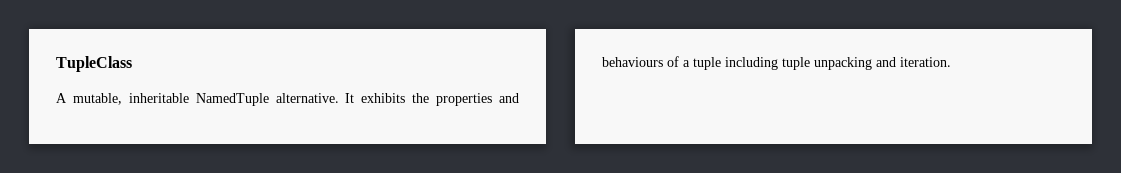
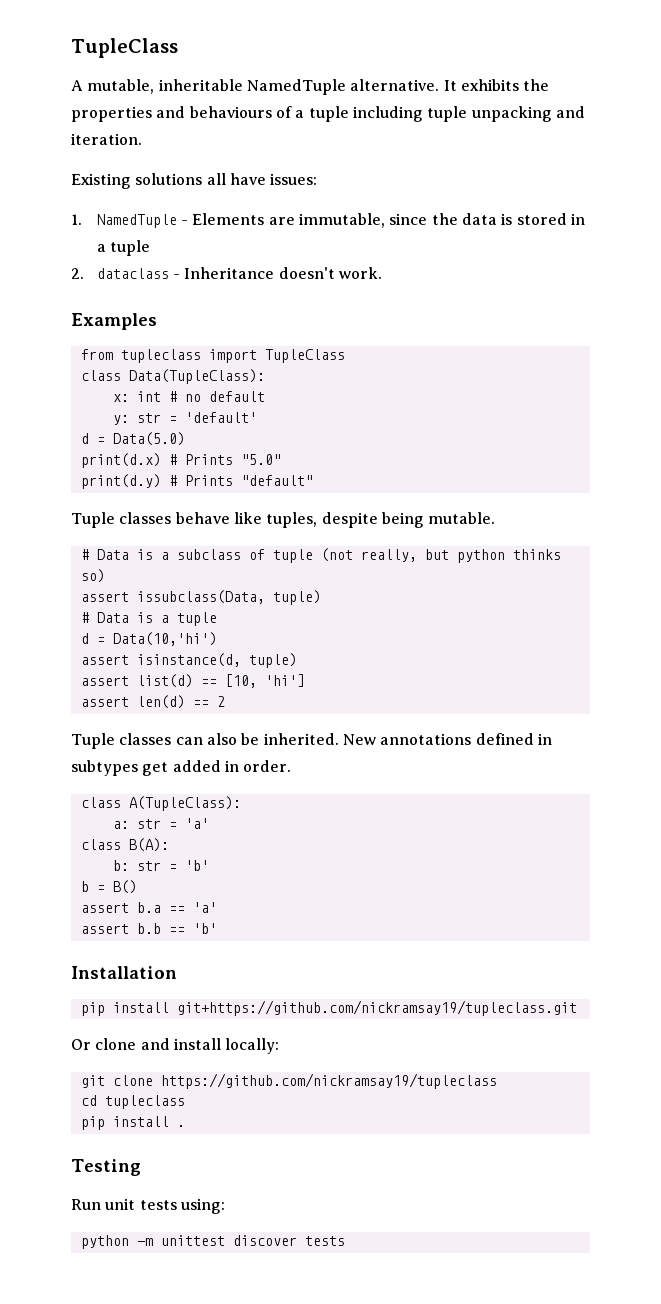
+ Existing solutions all have issues:
+ 1. NamedTuple - Elements are immutable, since the data is stored in a tuple
+ 2. dataclass - Inheritance doesn't work.
+ Examples
+ from tupleclass import TupleClass
+ class Data(TupleClass):
+ x: int # no default
+ y: str = 'default'
+ d = Data(5.0)
+ print(d.x) # Prints "5.0"
+ print(d.y) # Prints "default"
+ Tuple classes behave like tuples, despite being mutable.
+ # Data is a subclass of tuple (not really, but python thinks so)
+ assert issubclass(Data, tuple)
+ # Data is a tuple
+ d = Data(10,'hi')
+ assert isinstance(d, tuple)
+ assert list(d) == [10, 'hi']
+ assert len(d) == 2
+ Tuple classes can also be inherited. New annotations defined in subtypes get added in order.
+ class A(TupleClass):
+ a: str = 'a'
+ class B(A):
+ b: str = 'b'
+ b = B()
+ assert b.a == 'a'
+ assert b.b == 'b'
+ Installation
+ pip install git+https://github.com/nickramsay19/tupleclass.git
+ Or clone and install locally:
+ git clone https://github.com/nickramsay19/tupleclass
+ cd tupleclass
+ pip install .
+ Testing
+ Run unit tests using:
+ python -m unittest discover tests

